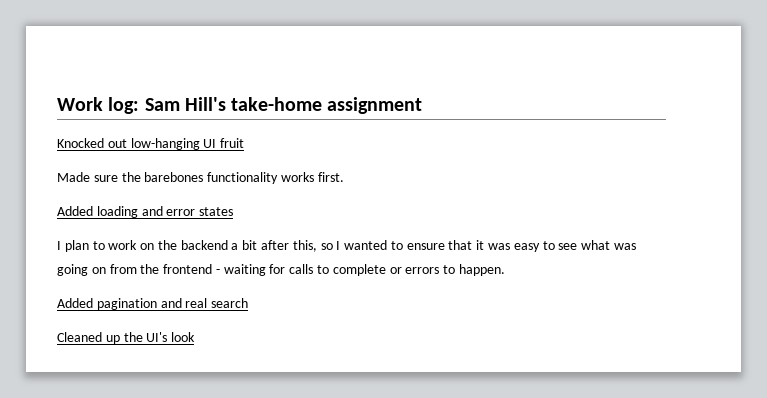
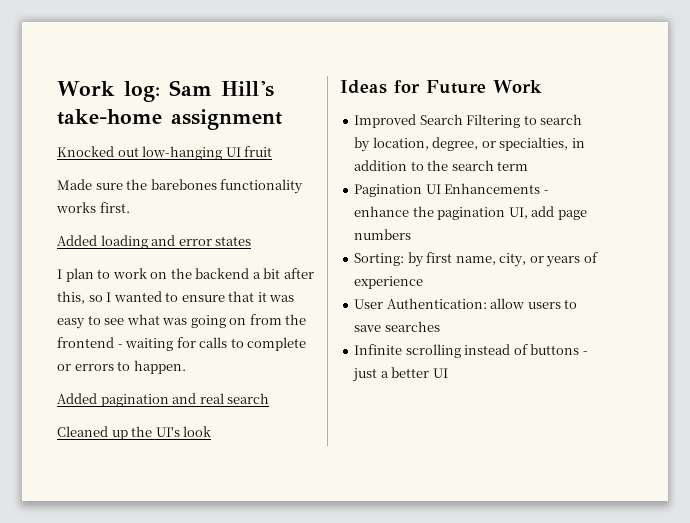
+ Ideas for Future Work
+ Improved Search Filtering to search by location, degree, or specialties, in addition to the search term
+ Pagination UI Enhancements - enhance the pagination UI, add page numbers
+ Sorting: by first name, city, or years of experience
+ User Authentication: allow users to save searches
+ Infinite scrolling instead of buttons - just a better UI

